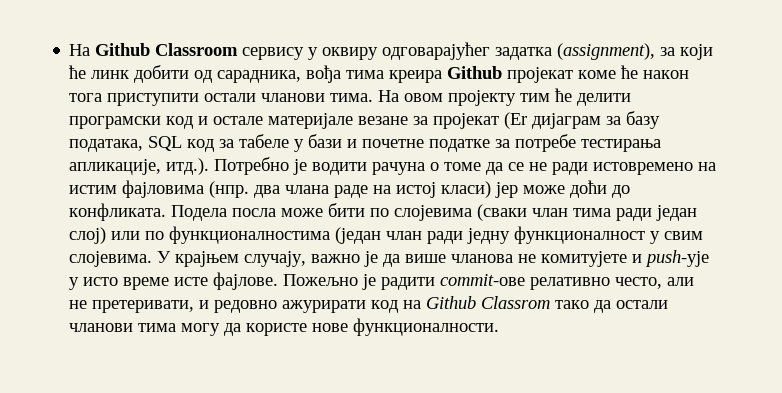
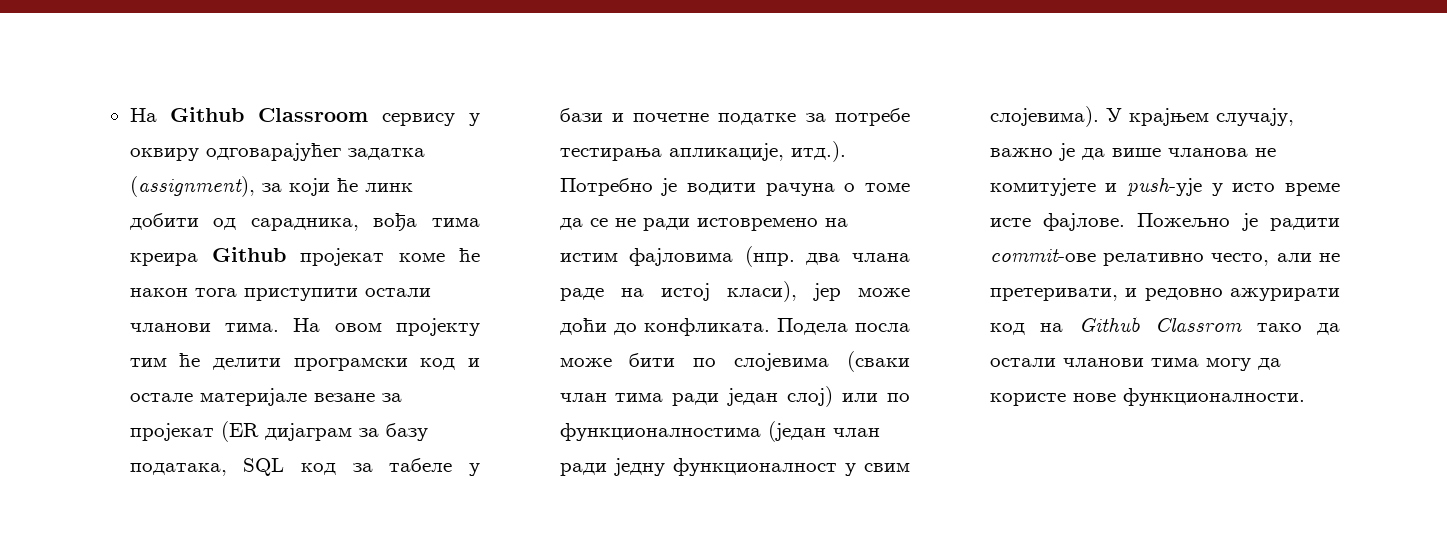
- На овом пројекту тим ће делити програмски код и остале материјале везане за пројекат (Er дијаграм за базу података, SQL код за табеле у бази и почетне податке за потребе тестирања апликације, итд.). Потребно је водити рачуна о томе да се не ради истовремено на истим фајловима (нпр. два члана раде на истој класи) јер може доћи до конфликата.
+ На овом пројекту тим ће делити програмски код и остале материјале везане за пројекат (ER дијаграм за базу података, SQL код за табеле у бази и почетне податке за потребе тестирања апликације, итд.). Потребно је водити рачуна о томе да се не ради истовремено на истим фајловима (нпр. два члана раде на истој класи), јер може доћи до конфликата.
- Подела посла може бити по слојевима (сваки члан тима ради један слој) или по функционалностима (један члан ради једну функционалност у свим слојевима.
+ Подела посла може бити по слојевима (сваки члан тима ради један слој) или по функционалностима (један члан ради једну функционалност у свим слојевима).

